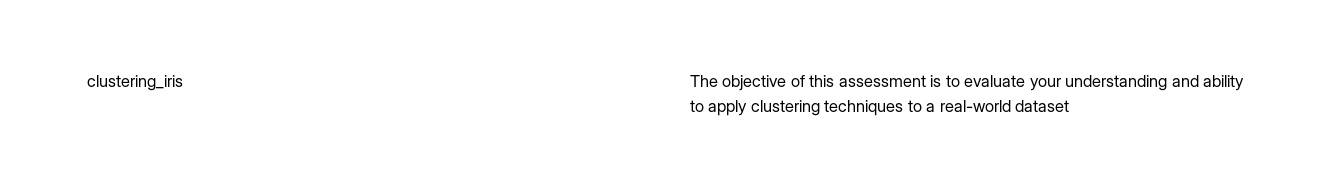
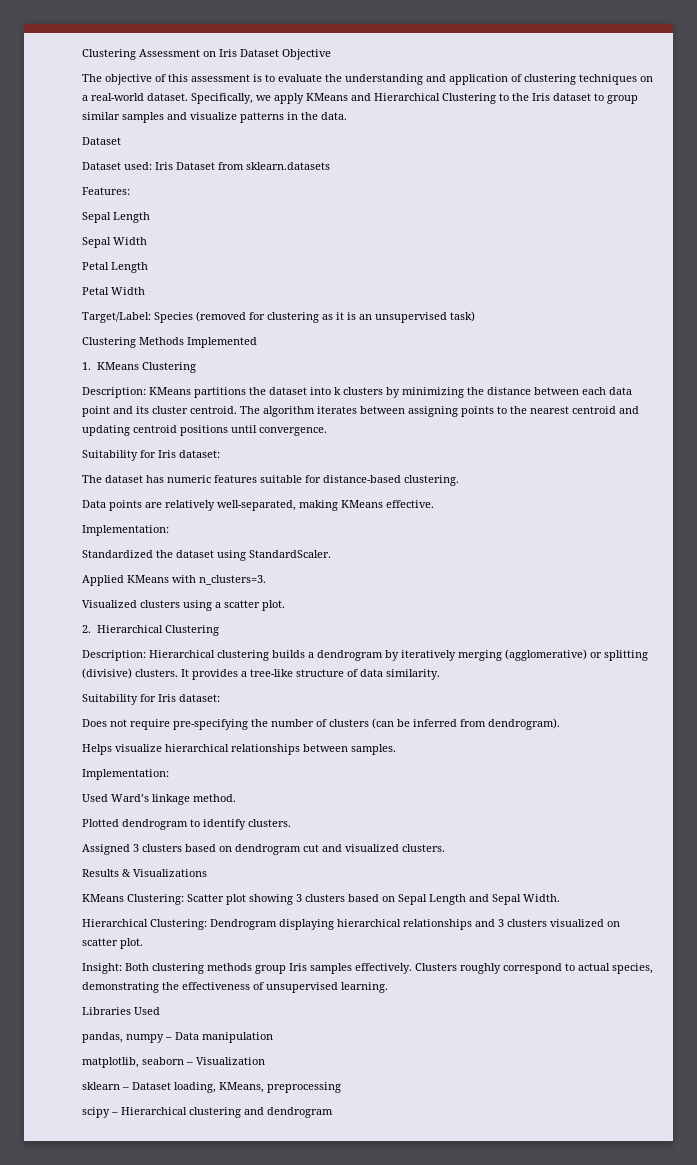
- clustering_iris
+ Clustering Assessment on Iris Dataset Objective
- The objective of this assessment is to evaluate your understanding and ability to apply clustering techniques to a real-world dataset
+ The objective of this assessment is to evaluate the understanding and application of clustering techniques on a real-world dataset. Specifically, we apply KMeans and Hierarchical Clustering to the Iris dataset to group similar samples and visualize patterns in the data.
+ Dataset
+ Dataset used: Iris Dataset from sklearn.datasets
+ Features:
+ Sepal Length
+ Sepal Width
+ Petal Length
+ Petal Width
+ Target/Label: Species (removed for clustering as it is an unsupervised task)
+ Clustering Methods Implemented
+ 1. KMeans Clustering
+ Description: KMeans partitions the dataset into k clusters by minimizing the distance between each data point and its cluster centroid. The algorithm iterates between assigning points to the nearest centroid and updating centroid positions until convergence.
+ Suitability for Iris dataset:
+ The dataset has numeric features suitable for distance-based clustering.
+ Data points are relatively well-separated, making KMeans effective.
+ Implementation:
+ Standardized the dataset using StandardScaler.
+ Applied KMeans with n_clusters=3.
+ Visualized clusters using a scatter plot.
+ 2. Hierarchical Clustering
+ Description: Hierarchical clustering builds a dendrogram by iteratively merging (agglomerative) or splitting (divisive) clusters. It provides a tree-like structure of data similarity.
+ Suitability for Iris dataset:
+ Does not require pre-specifying the number of clusters (can be inferred from dendrogram).
+ Helps visualize hierarchical relationships between samples.
+ Implementation:
+ Used Ward’s linkage method.
+ Plotted dendrogram to identify clusters.
+ Assigned 3 clusters based on dendrogram cut and visualized clusters.
+ Results & Visualizations
+ KMeans Clustering: Scatter plot showing 3 clusters based on Sepal Length and Sepal Width.
+ Hierarchical Clustering: Dendrogram displaying hierarchical relationships and 3 clusters visualized on scatter plot.
+ Insight: Both clustering methods group Iris samples effectively. Clusters roughly correspond to actual species, demonstrating the effectiveness of unsupervised learning.
+ Libraries Used
+ pandas, numpy – Data manipulation
+ matplotlib, seaborn – Visualization
+ sklearn – Dataset loading, KMeans, preprocessing
+ scipy – Hierarchical clustering and dendrogram

